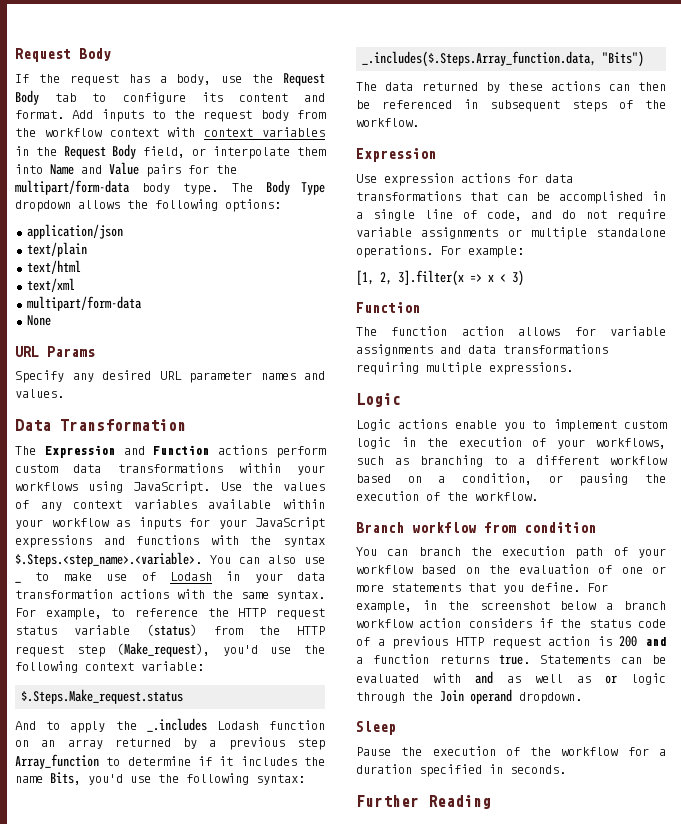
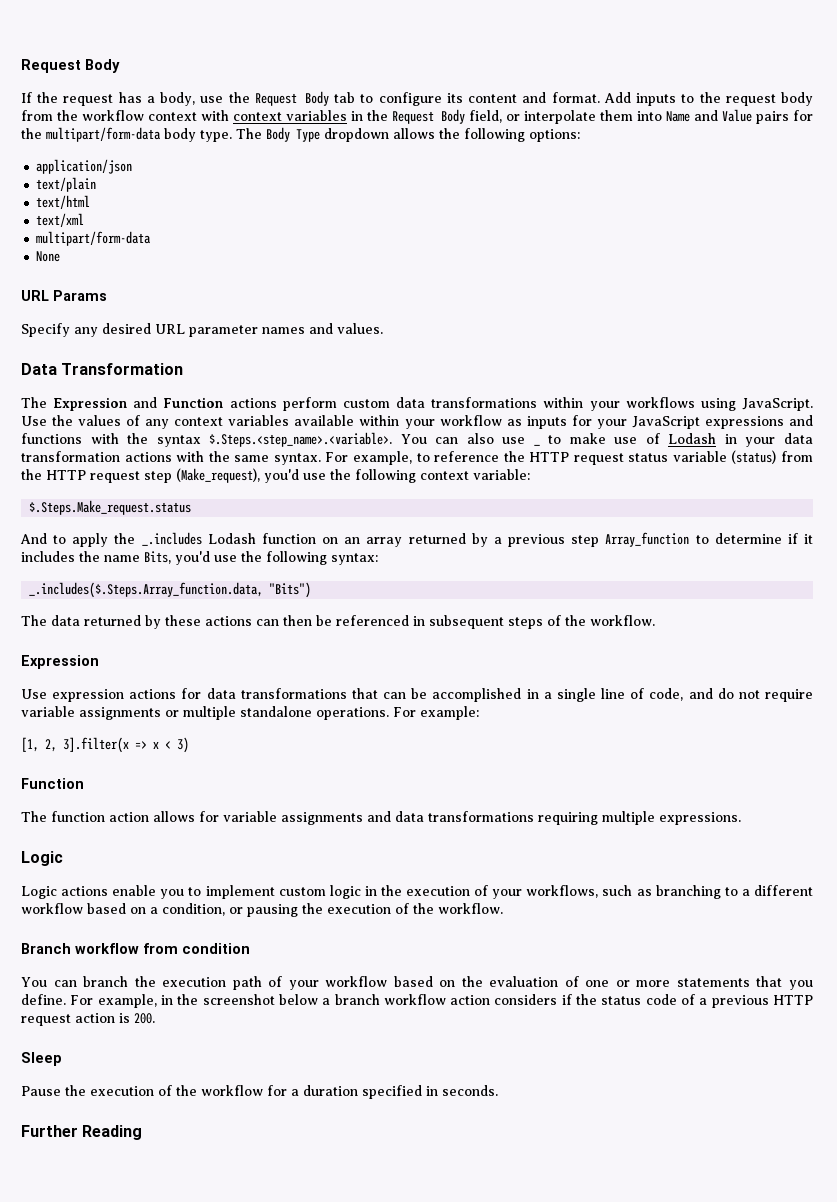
- For example, in the screenshot below a branch workflow action considers if the status code of a previous HTTP request action is 200 and a function returns true. Statements can be evaluated with and as well as or logic through the Join operand dropdown.
+ For example, in the screenshot below a branch workflow action considers if the status code of a previous HTTP request action is 200.

